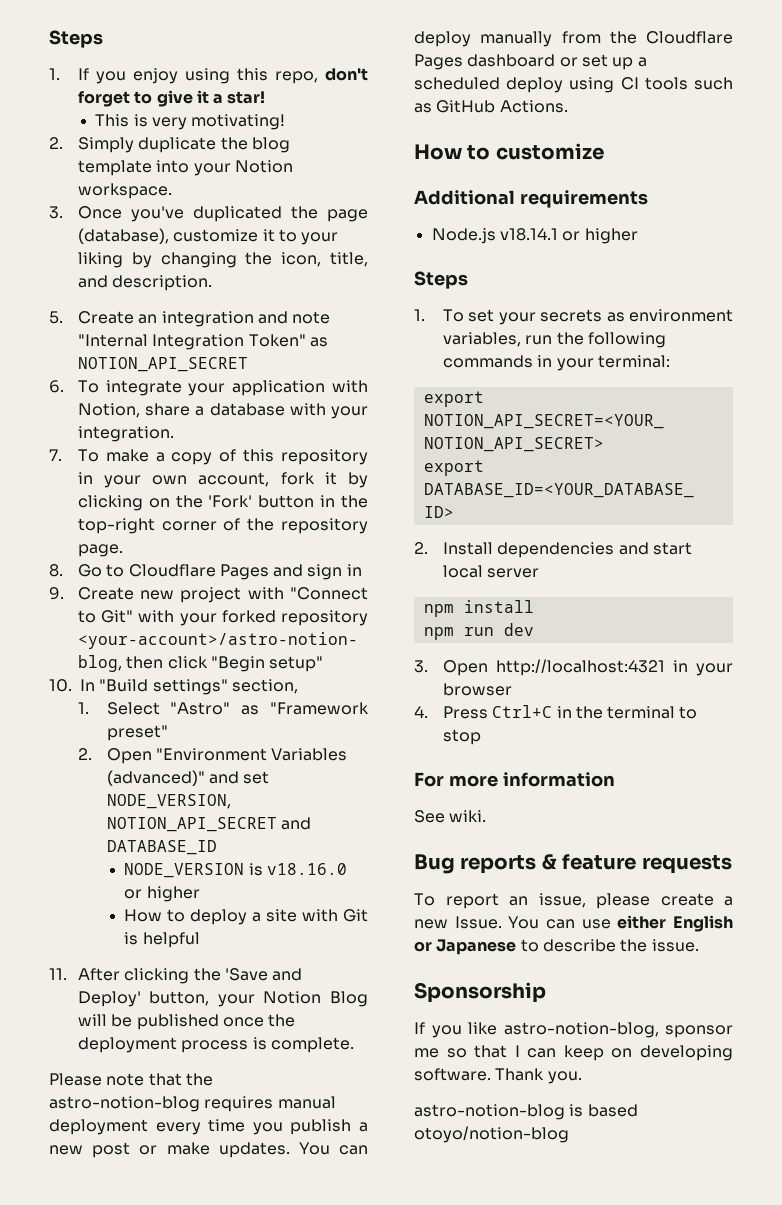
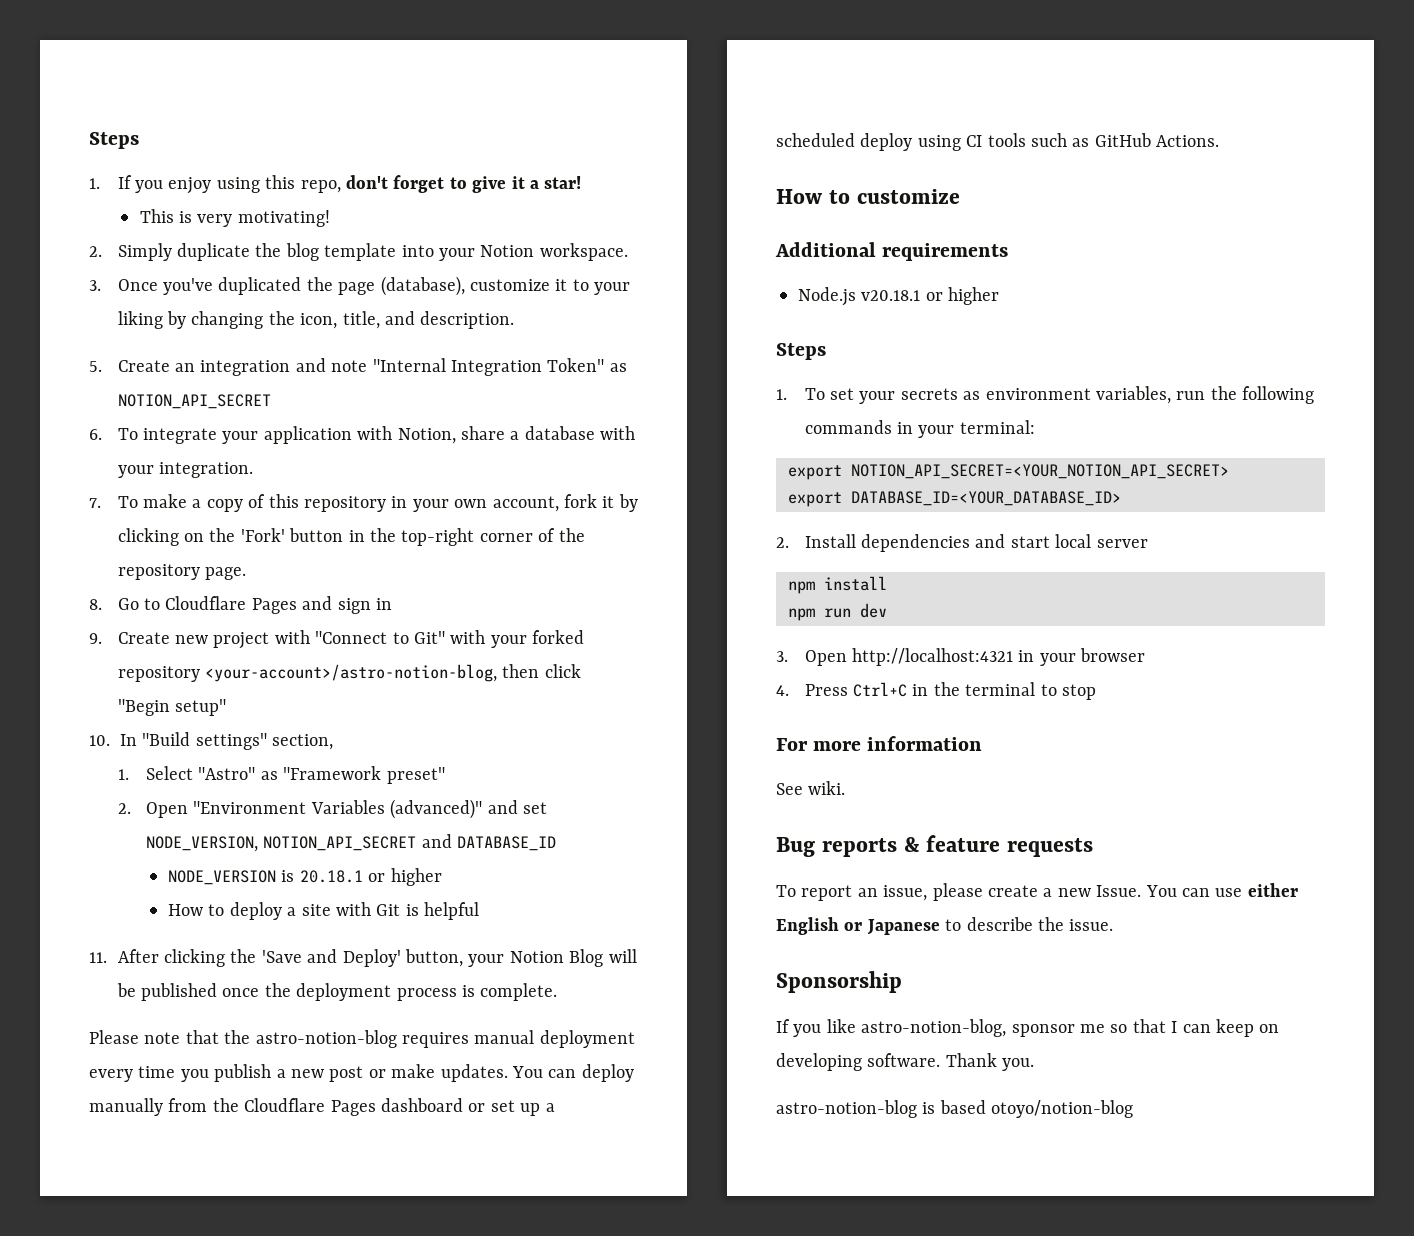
- NODE_VERSION is v18.16.0 or higher
+ NODE_VERSION is 20.18.1 or higher
- Node.js v18.14.1 or higher
+ Node.js v20.18.1 or higher

